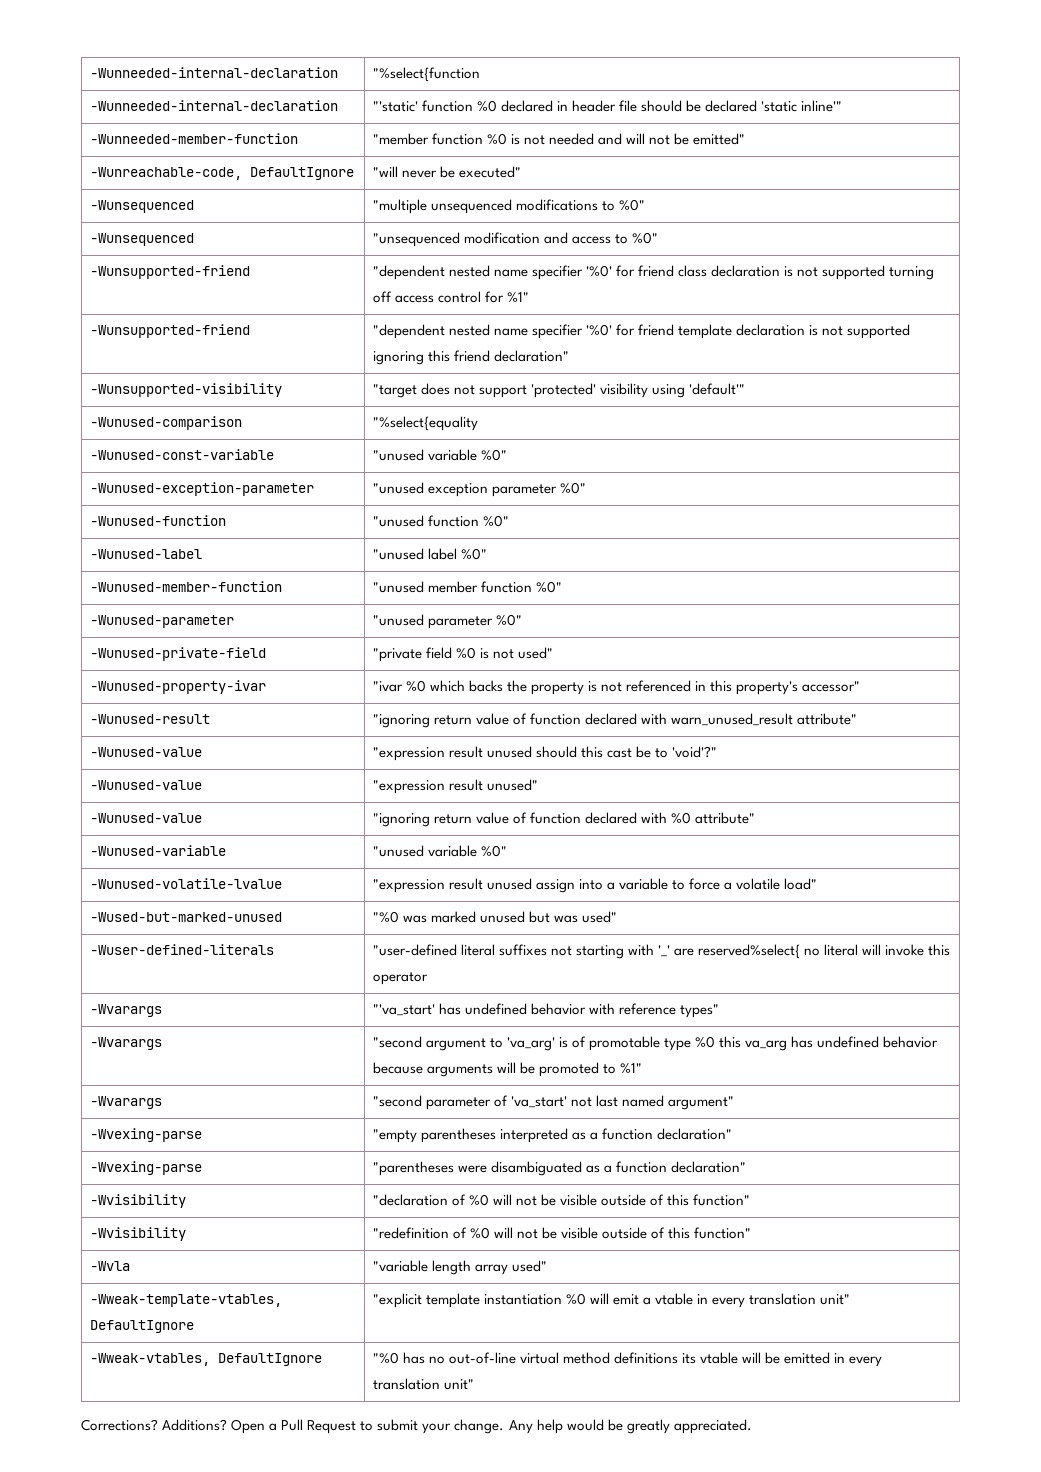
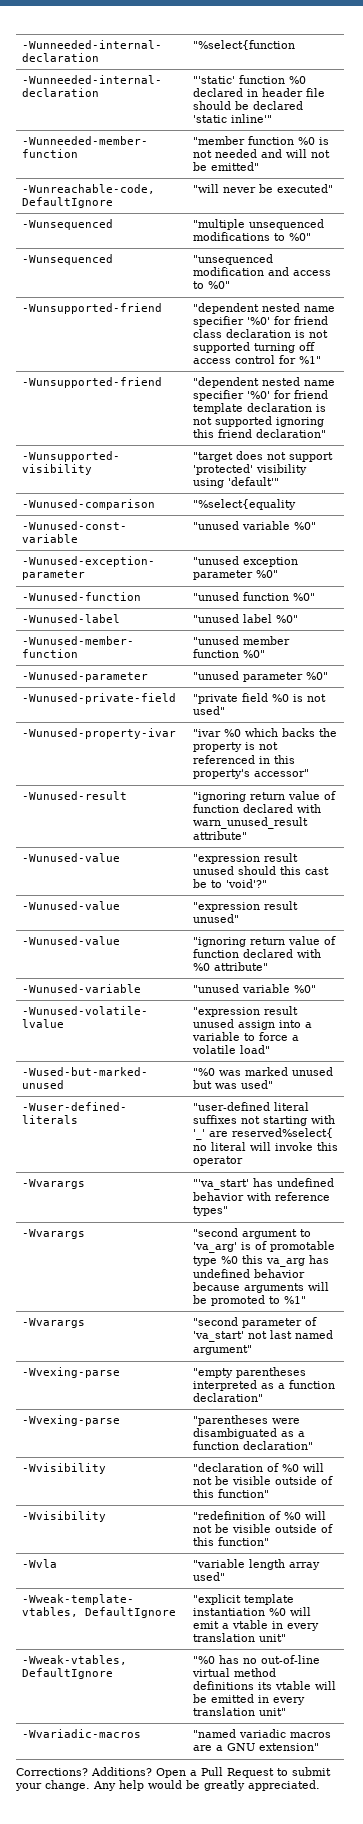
+ -Wvariadic-macros | "named variadic macros are a GNU extension"

